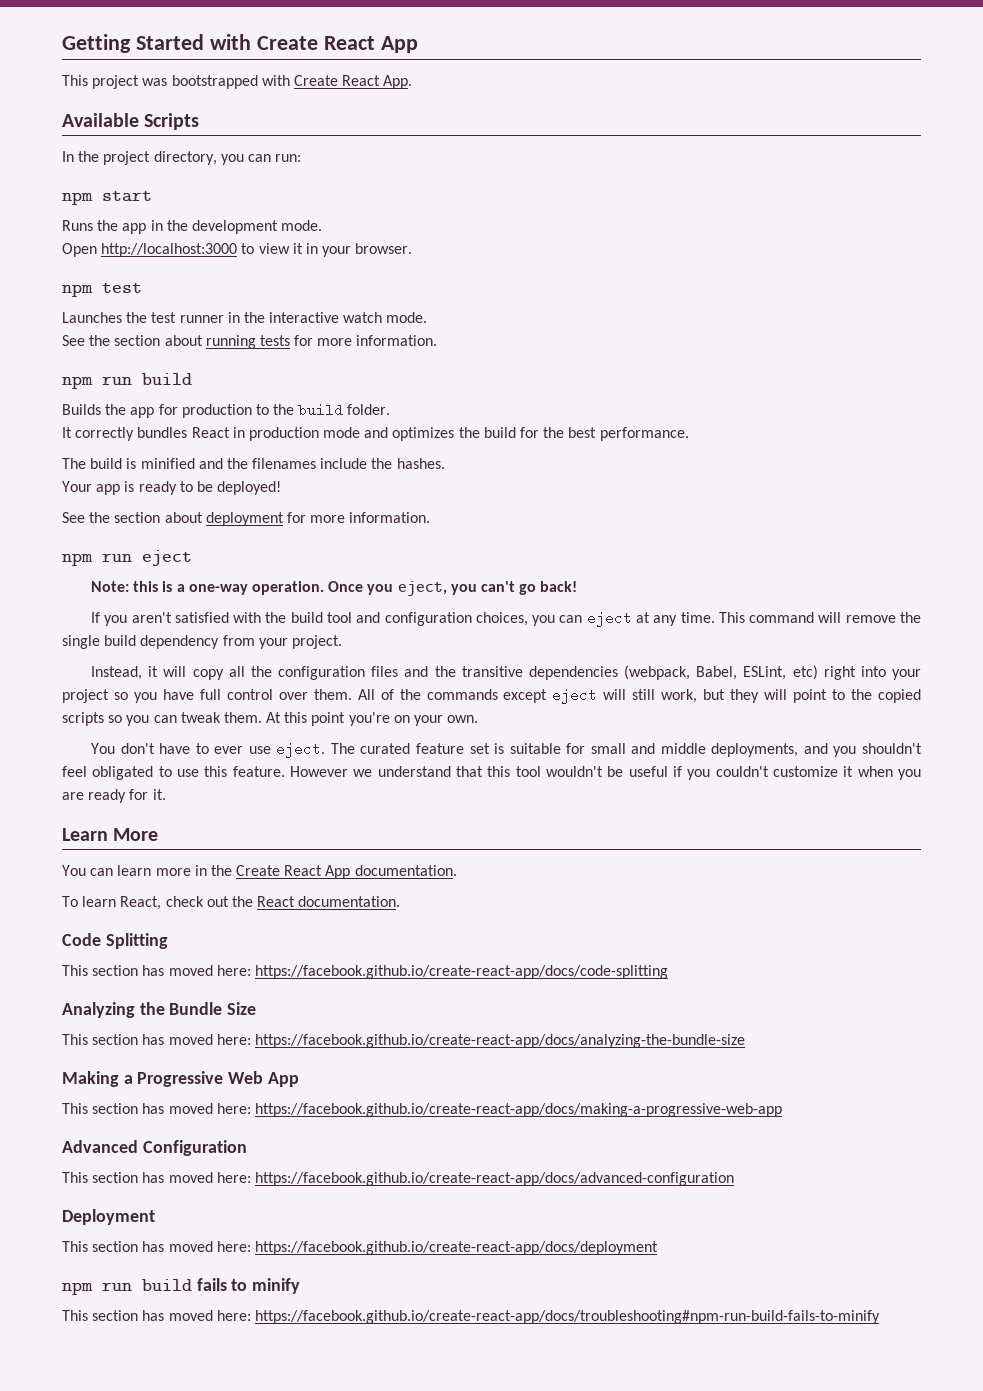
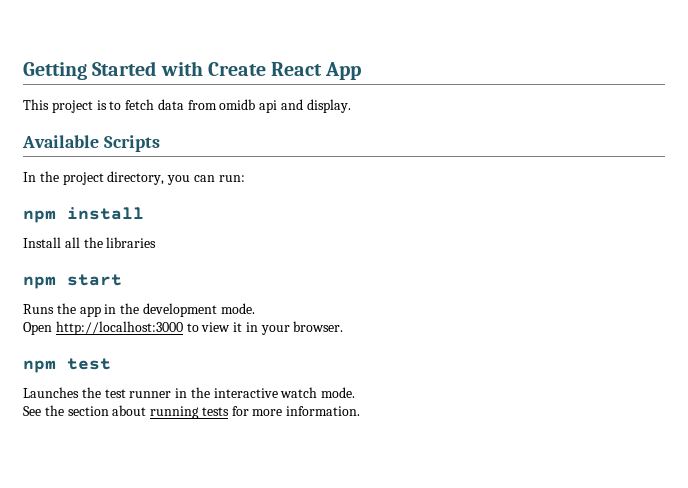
- This project was bootstrapped with Create React App.
+ This project is to fetch data from omidb api and display.
+ npm install
+ Install all the libraries
  See the section about running tests for more information.
- npm run build
- Builds the app for production to the build folder.
- It correctly bundles React in production mode and optimizes the build for the best performance.
- The build is minified and the filenames include the hashes.
- Your app is ready to be deployed!
- See the section about deployment for more information.
- npm run eject
- Note: this is a one-way operation. Once you eject, you can't go back!
- If you aren't satisfied with the build tool and configuration choices, you can eject at any time. This command will remove the single build dependency from your project.
- Instead, it will copy all the configuration files and the transitive dependencies (webpack, Babel, ESLint, etc) right into your project so you have full control over them. All of the commands except eject will still work, but they will point to the copied scripts so you can tweak them. At this point you're on your own.
- You don't have to ever use eject. The curated feature set is suitable for small and middle deployments, and you shouldn't feel obligated to use this feature. However we understand that this tool wouldn't be useful if you couldn't customize it when you are ready for it.
- Learn More
- You can learn more in the Create React App documentation.
- To learn React, check out the React documentation.
- Code Splitting
- This section has moved here: https://facebook.github.io/create-react-app/docs/code-splitting
- Analyzing the Bundle Size
- This section has moved here: https://facebook.github.io/create-react-app/docs/analyzing-the-bundle-size
- Making a Progressive Web App
- This section has moved here: https://facebook.github.io/create-react-app/docs/making-a-progressive-web-app
- Advanced Configuration
- This section has moved here: https://facebook.github.io/create-react-app/docs/advanced-configuration
- Deployment
- This section has moved here: https://facebook.github.io/create-react-app/docs/deployment
- npm run build fails to minify
- This section has moved here: https://facebook.github.io/create-react-app/docs/troubleshooting#npm-run-build-fails-to-minify

